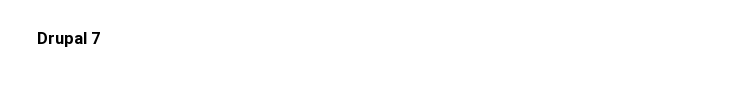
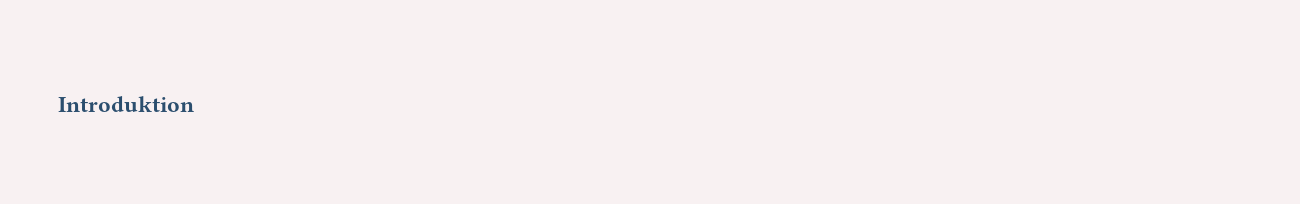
- Drupal 7
+ Introduktion

